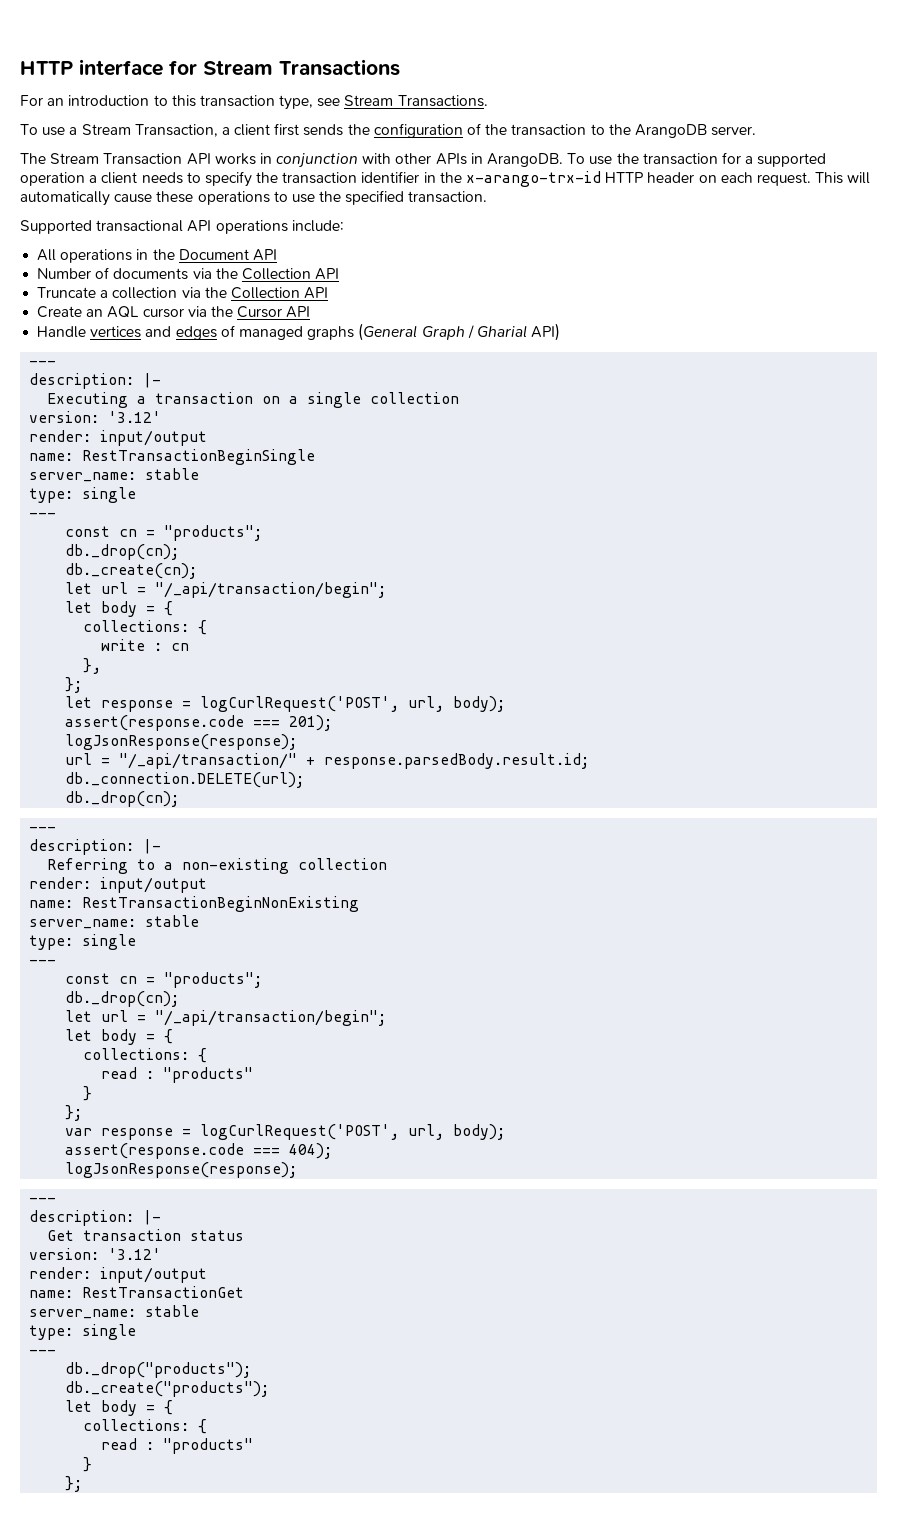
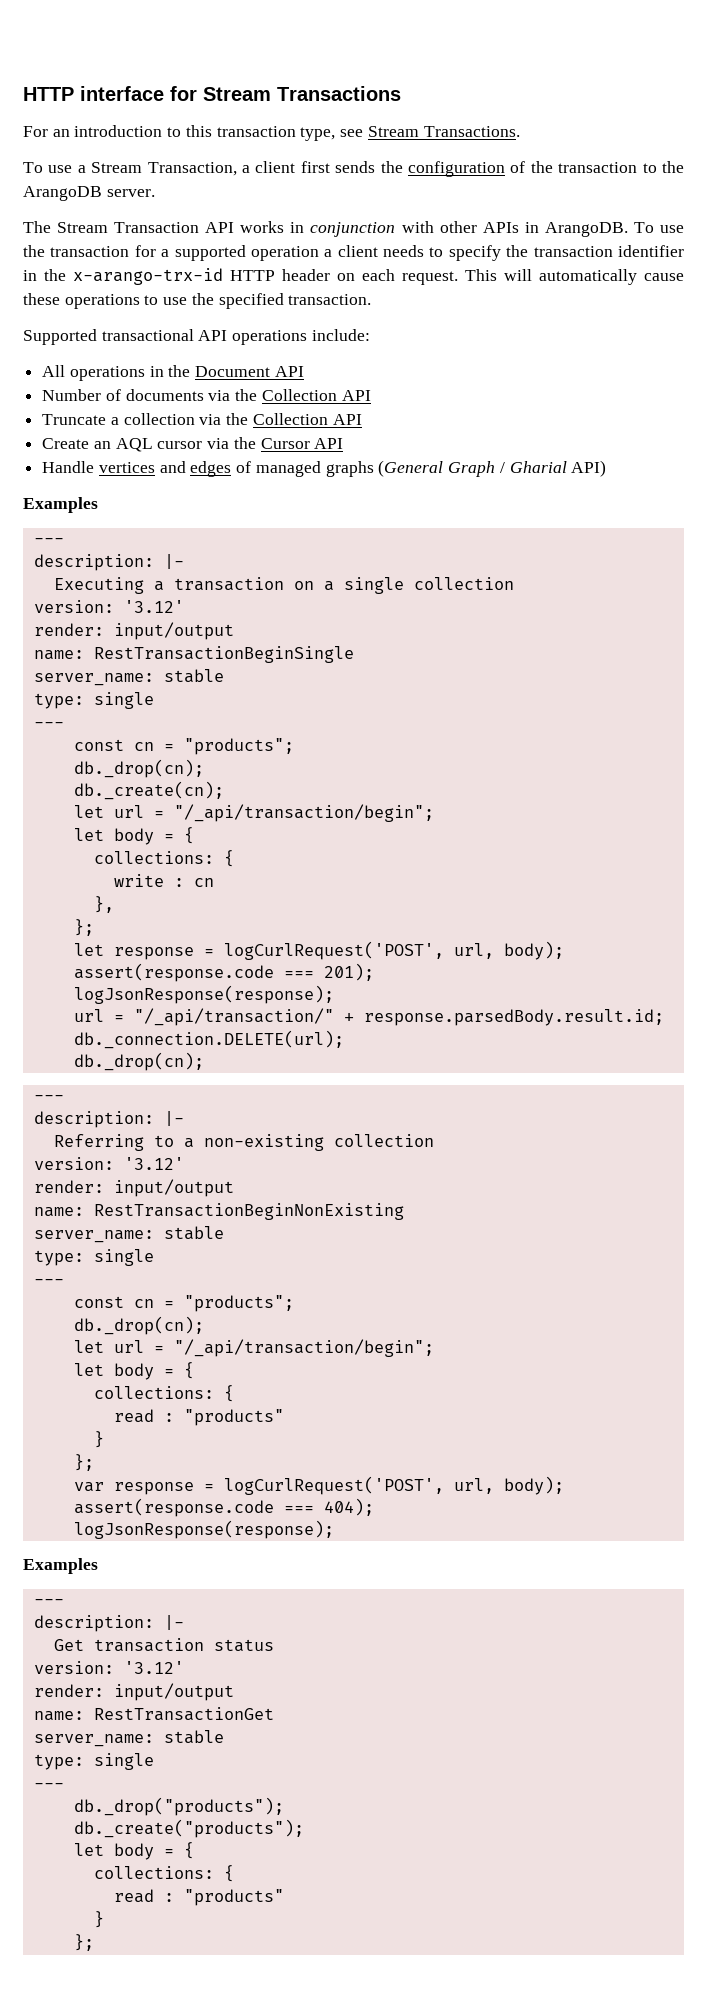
  Handle vertices and edges of managed graphs (General Graph / Gharial API)
+ Examples
  Referring to a non-existing collection
+ version: '3.12'
  assert(response.code === 404);
  logJsonResponse(response);
+ Examples

